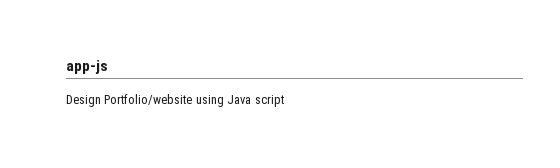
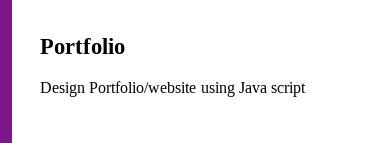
- app-js
+ Portfolio

